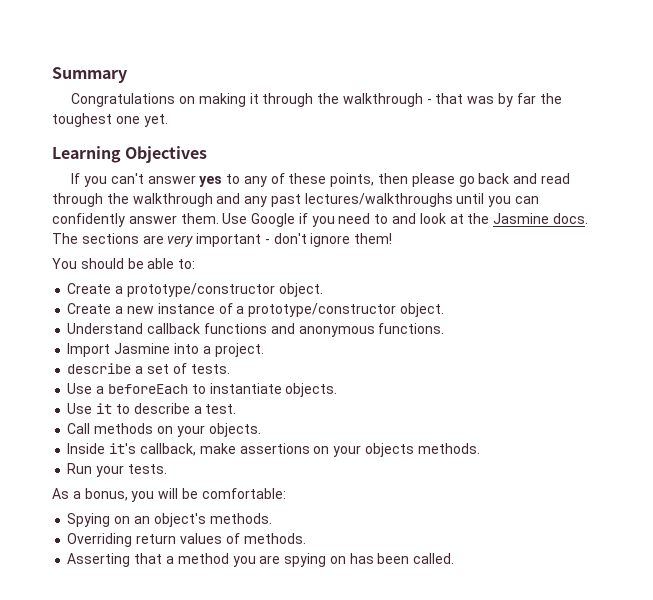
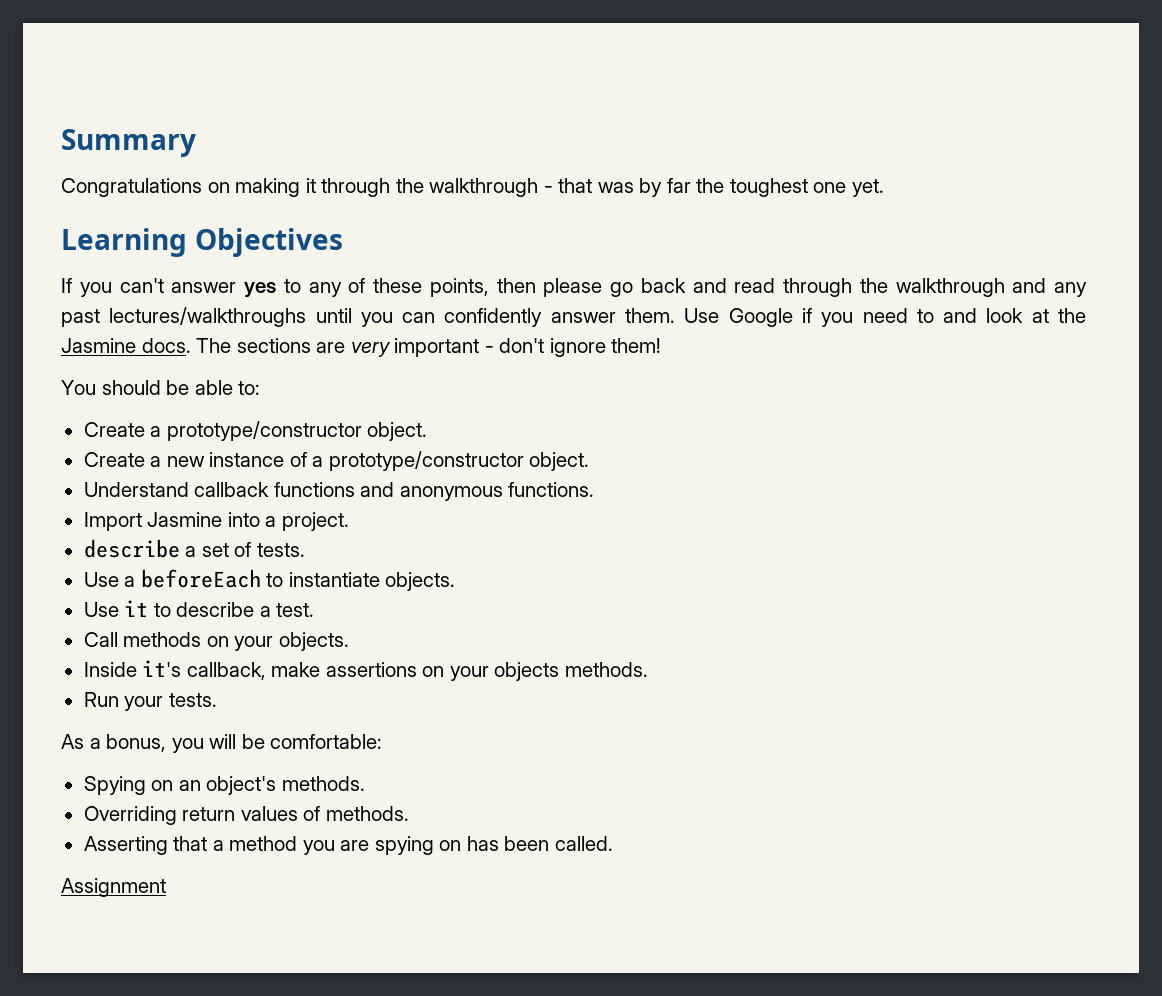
+ Assignment

